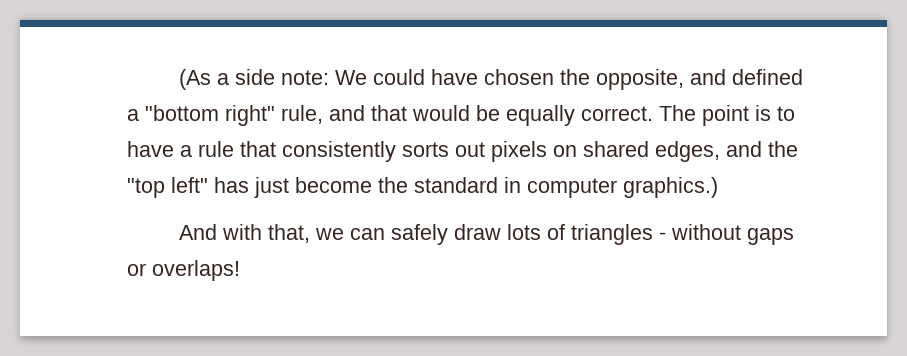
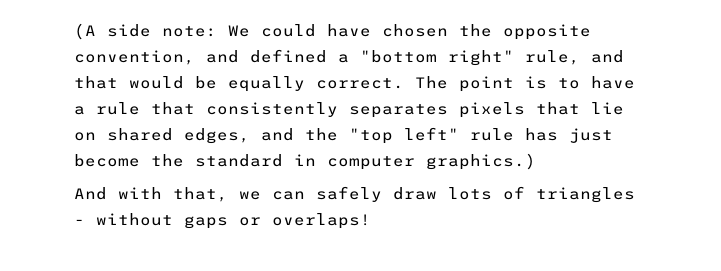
- (As a side note: We could have chosen the opposite, and defined a "bottom right" rule, and that would be equally correct.
+ (A side note: We could have chosen the opposite convention, and defined a "bottom right" rule, and that would be equally correct.
- The point is to have a rule that consistently sorts out pixels on shared edges, and the "top left" has just become the standard in computer graphics.)
+ The point is to have a rule that consistently separates pixels that lie on shared edges, and the "top left" rule has just become the standard in computer graphics.)

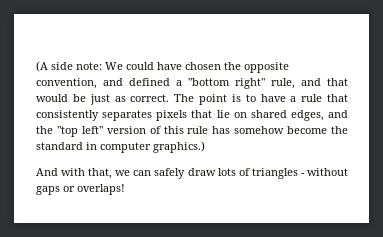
- (A side note: We could have chosen the opposite convention, and defined a "bottom right" rule, and that would be equally correct.
+ (A side note: We could have chosen the opposite convention, and defined a "bottom right" rule, and that would be just as correct.
- The point is to have a rule that consistently separates pixels that lie on shared edges, and the "top left" rule has just become the standard in computer graphics.)
+ The point is to have a rule that consistently separates pixels that lie on shared edges, and the "top left" version of this rule has somehow become the standard in computer graphics.)

